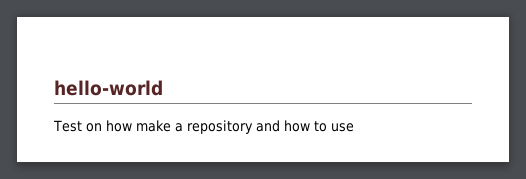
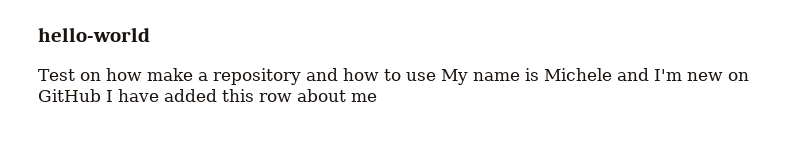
- Test on how make a repository and how to use
+ Test on how make a repository and how to use My name is Michele and I'm new on GitHub I have added this row about me

